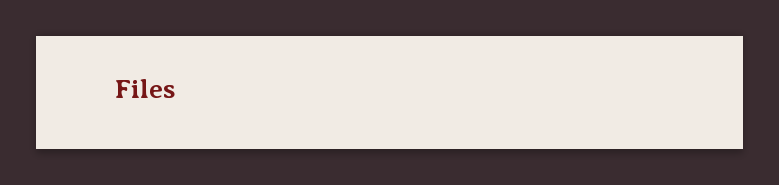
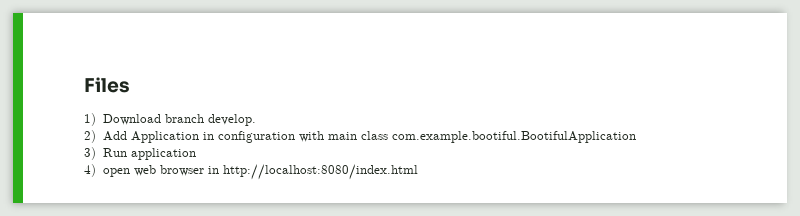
+ 1) Download branch develop.
+ 2) Add Application in configuration with main class com.example.bootiful.BootifulApplication
+ 3) Run application
+ 4) open web browser in http://localhost:8080/index.html

